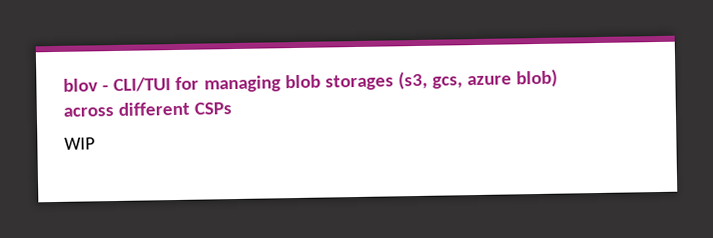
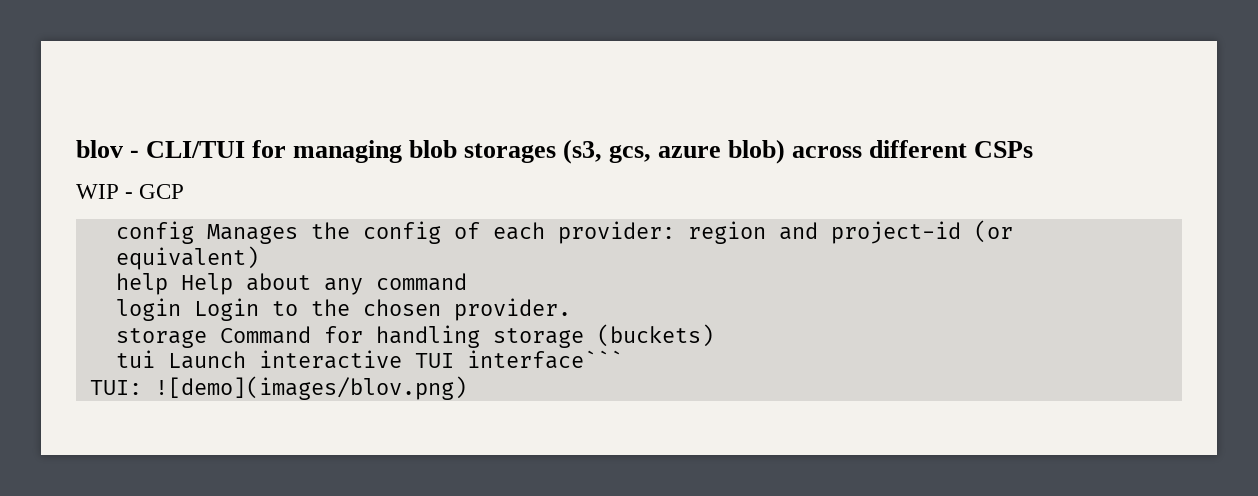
- WIP
+ WIP - GCP
+ config Manages the config of each provider: region and project-id (or equivalent)
+ help Help about any command
+ login Login to the chosen provider.
+ storage Command for handling storage (buckets)
+ tui Launch interactive TUI interface```
+ TUI: ![demo](images/blov.png)

